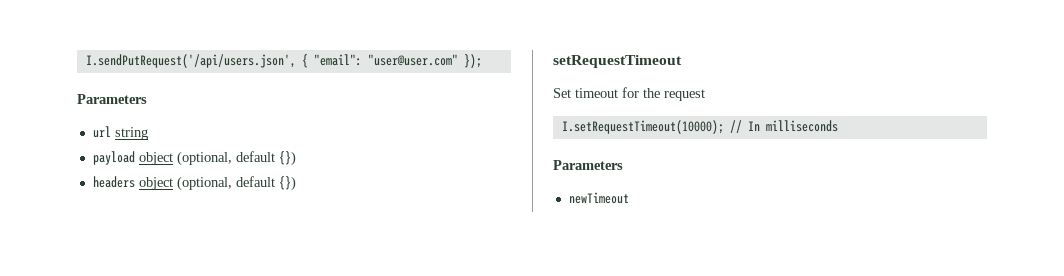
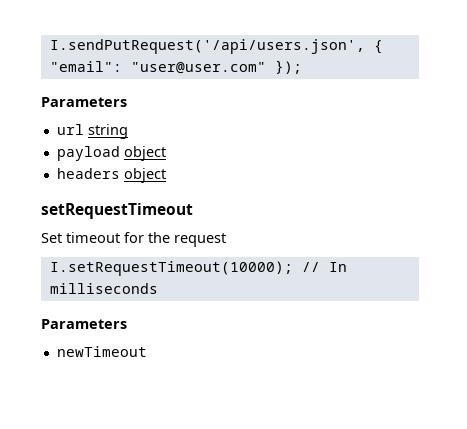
- payload object (optional, default {})
+ payload object
- headers object (optional, default {})
+ headers object

